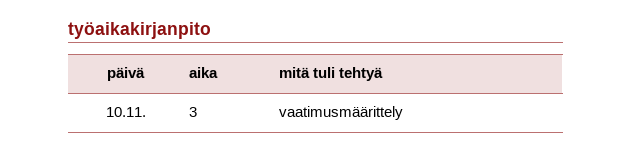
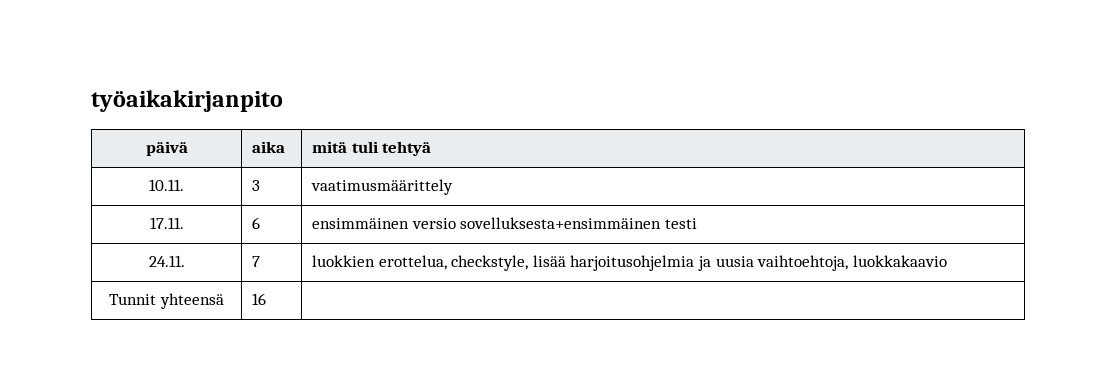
+ 17.11. | 6 | ensimmäinen versio sovelluksesta+ensimmäinen testi
+ 24.11. | 7 | luokkien erottelua, checkstyle, lisää harjoitusohjelmia ja uusia vaihtoehtoja, luokkakaavio
+ Tunnit yhteensä | 16 |

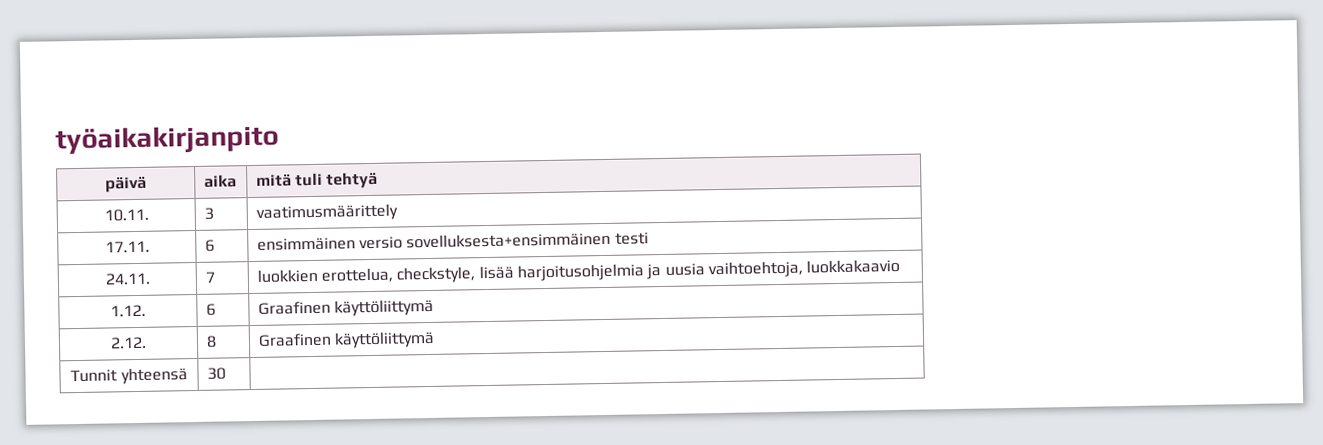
+ 1.12. | 6 | Graafinen käyttöliittymä
+ 2.12. | 8 | Graafinen käyttöliittymä
- Tunnit yhteensä | 16 |
+ Tunnit yhteensä | 30 |

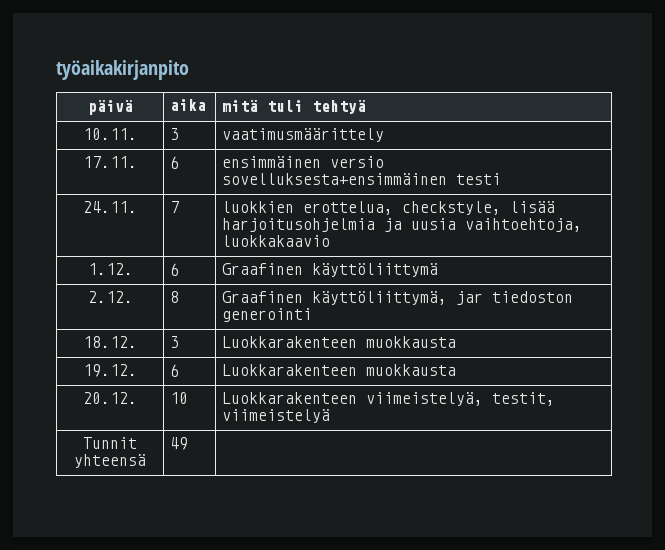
- 2.12. | 8 | Graafinen käyttöliittymä
+ 2.12. | 8 | Graafinen käyttöliittymä, jar tiedoston generointi
+ 18.12. | 3 | Luokkarakenteen muokkausta
+ 19.12. | 6 | Luokkarakenteen muokkausta
+ 20.12. | 10 | Luokkarakenteen viimeistelyä, testit, viimeistelyä
- Tunnit yhteensä | 30 |
+ Tunnit yhteensä | 49 |

